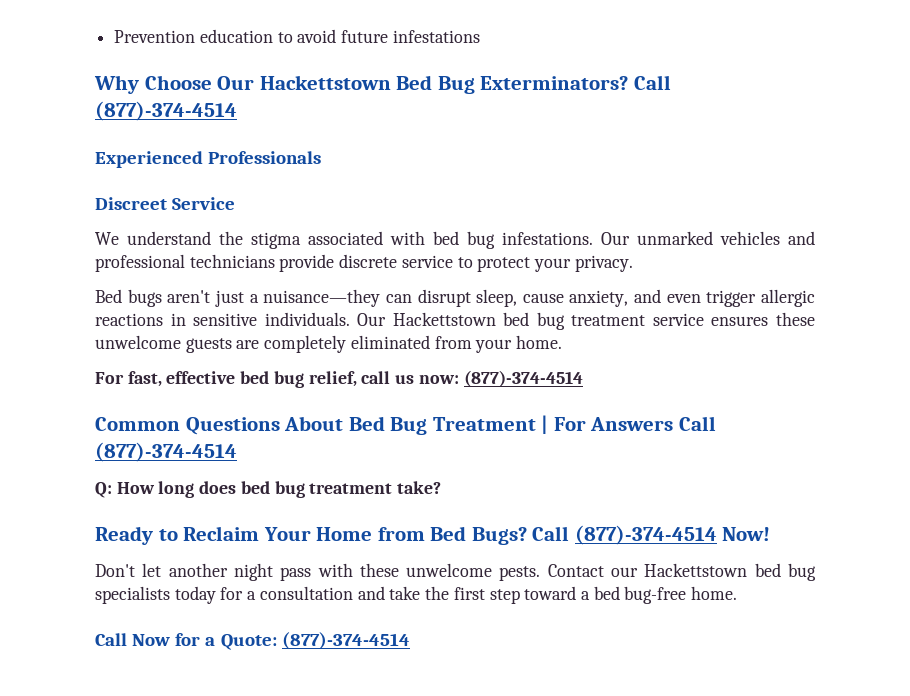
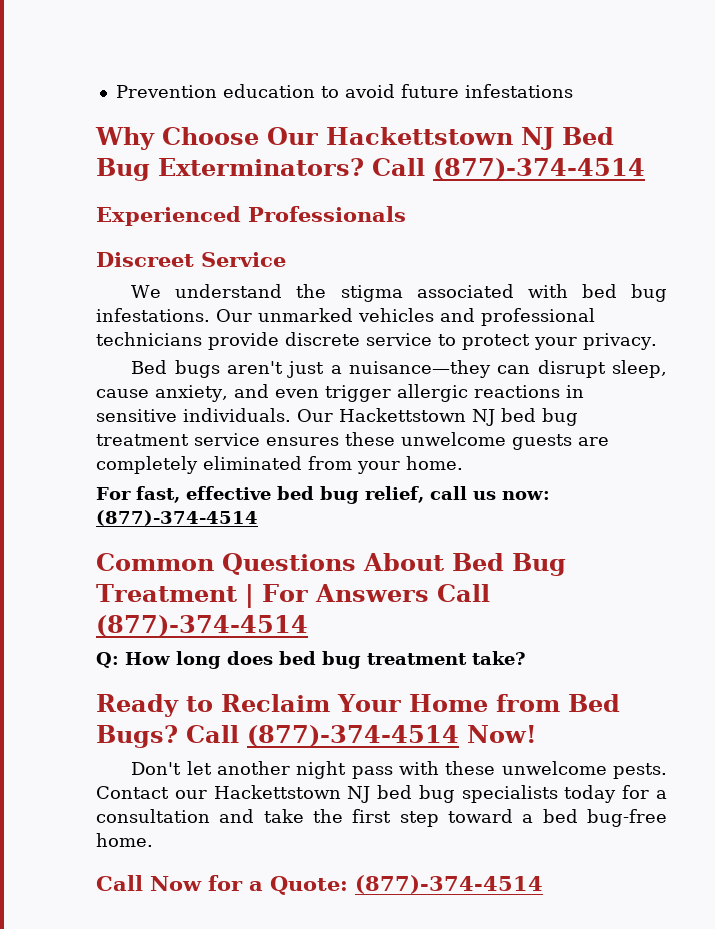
- Why Choose Our Hackettstown Bed Bug Exterminators?
+ Why Choose Our Hackettstown NJ Bed Bug Exterminators?
- Our Hackettstown bed bug treatment service ensures these unwelcome guests are completely eliminated from your home.
+ Our Hackettstown NJ bed bug treatment service ensures these unwelcome guests are completely eliminated from your home.
- Contact our Hackettstown bed bug specialists today for a consultation and take the first step toward a bed bug-free home.
+ Contact our Hackettstown NJ bed bug specialists today for a consultation and take the first step toward a bed bug-free home.

